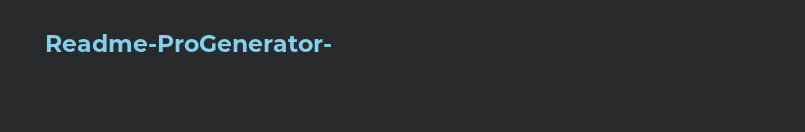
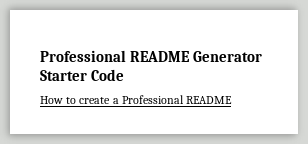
- Readme-ProGenerator-
+ Professional README Generator Starter Code
+ How to create a Professional README

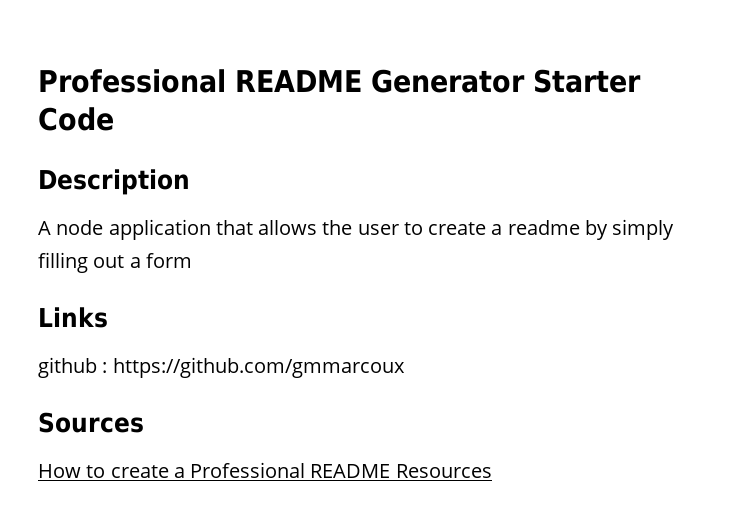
+ Description
+ A node application that allows the user to create a readme by simply filling out a form
+ Links
+ github : https://github.com/gmmarcoux
+ Sources
- How to create a Professional README
+ How to create a Professional README Resources

